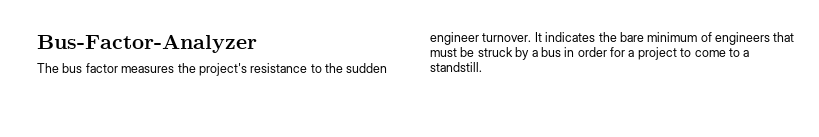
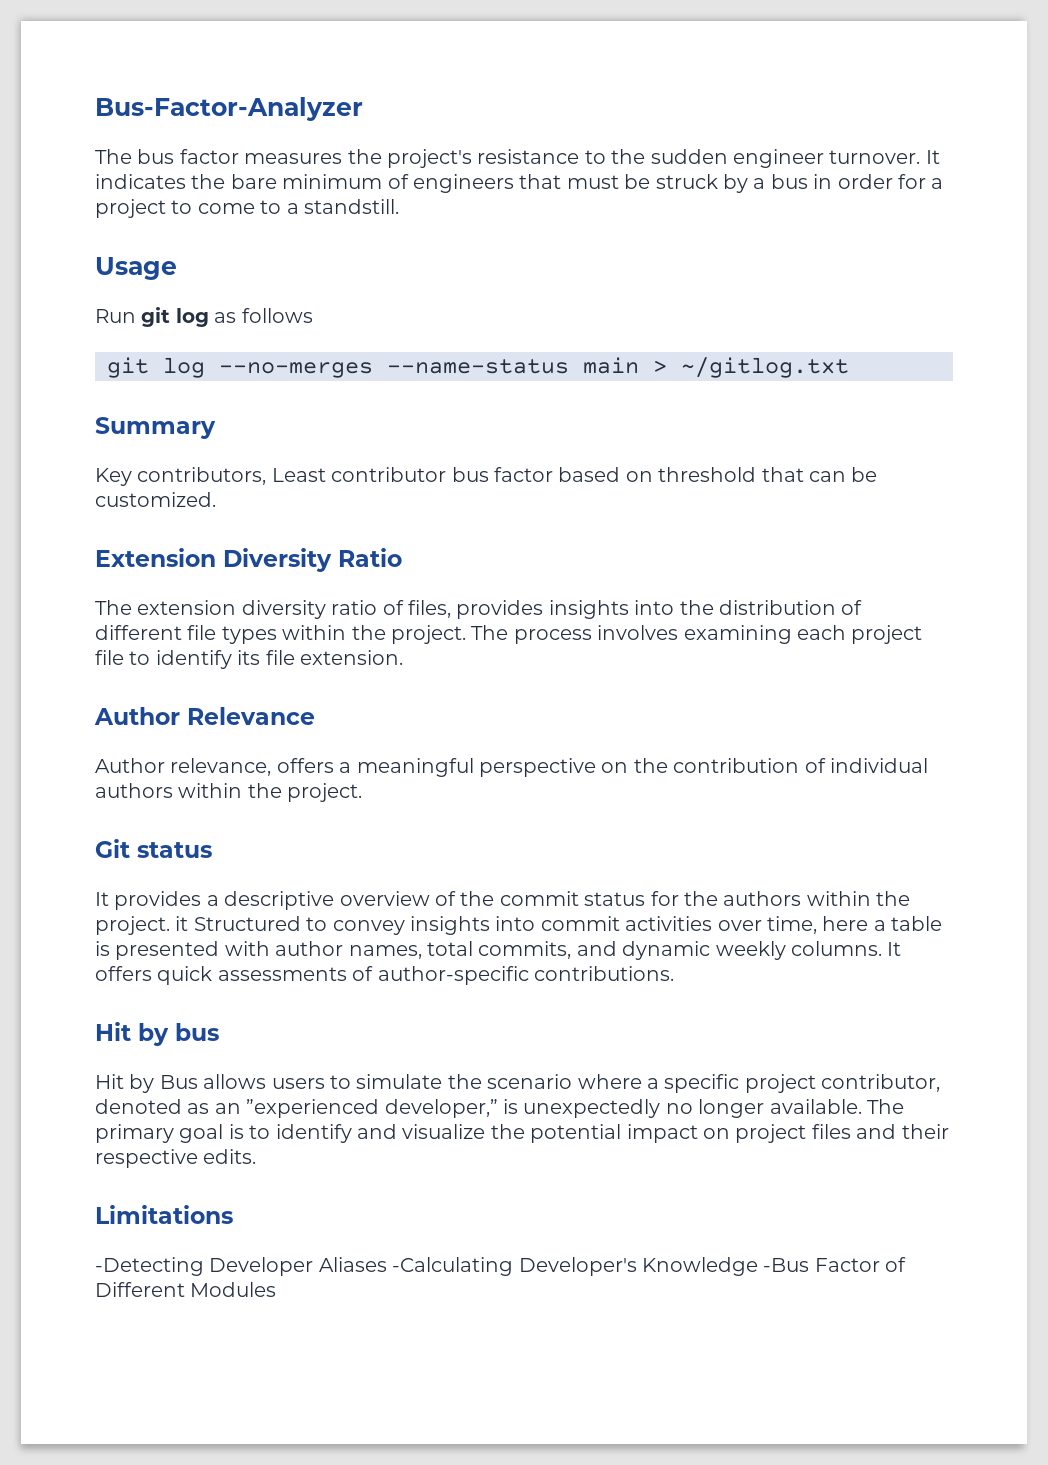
+ Usage
+ Run git log as follows
+ git log --no-merges --name-status main > ~/gitlog.txt
+ Summary
+ Key contributors, Least contributor bus factor based on threshold that can be customized.
+ Extension Diversity Ratio
+ The extension diversity ratio of files, provides insights into the distribution of different file types within the project. The process involves examining each project file to identify its file extension.
+ Author Relevance
+ Author relevance, offers a meaningful perspective on the contribution of individual authors within the project.
+ Git status
+ It provides a descriptive overview of the commit status for the authors within the project. it Structured to convey insights into commit activities over time, here a table is presented with author names, total commits, and dynamic weekly columns. It offers quick assessments of author-specific contributions.
+ Hit by bus
+ Hit by Bus allows users to simulate the scenario where a specific project contributor, denoted as an ”experienced developer,” is unexpectedly no longer available. The primary goal is to identify and visualize the potential impact on project files and their respective edits.
+ Limitations
+ -Detecting Developer Aliases -Calculating Developer's Knowledge -Bus Factor of Different Modules

